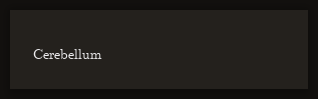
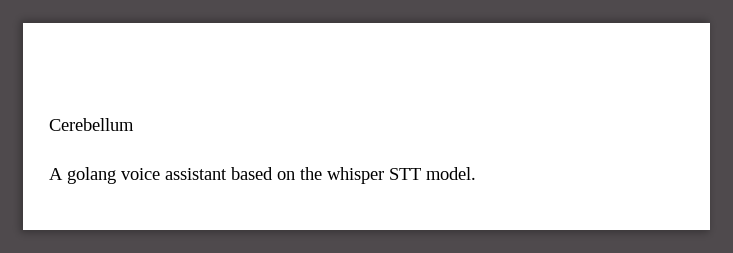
+ A golang voice assistant based on the whisper STT model.

